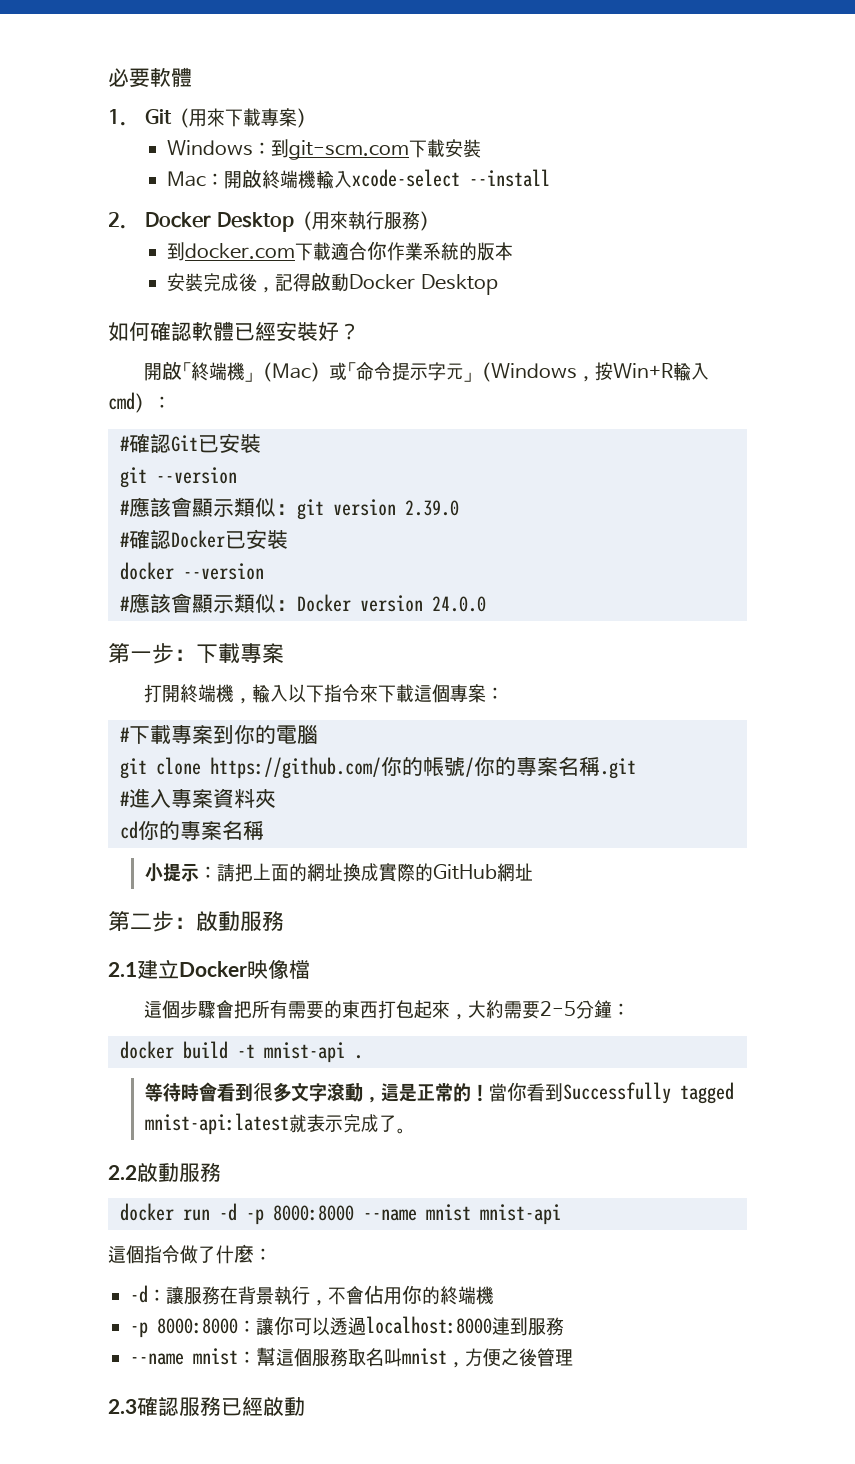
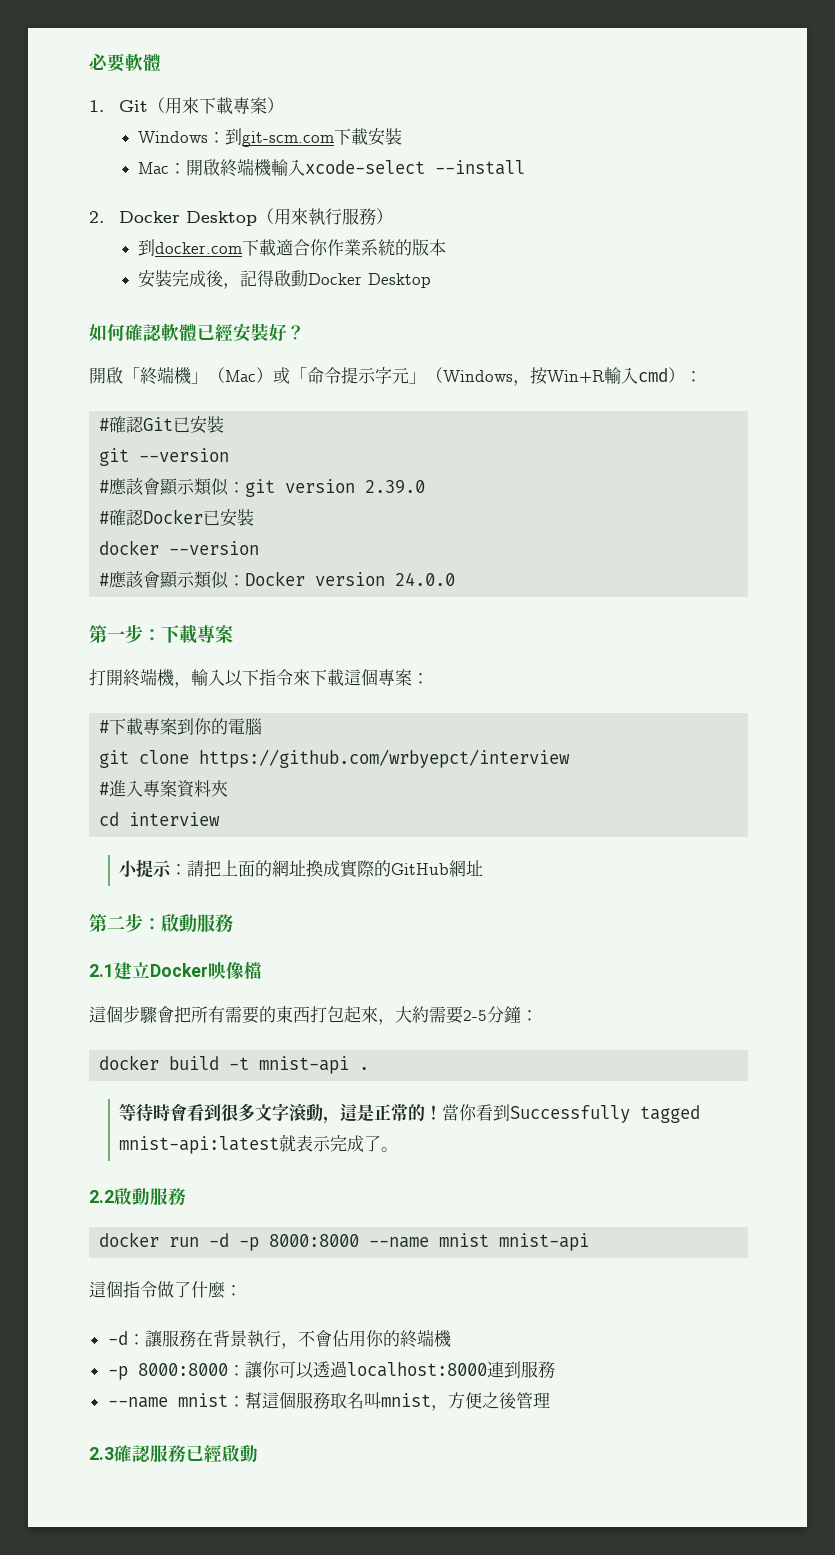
- git clone https://github.com/你的帳號/你的專案名稱.git
+ git clone https://github.com/wrbyepct/interview
- cd你的專案名稱
+ cd interview

